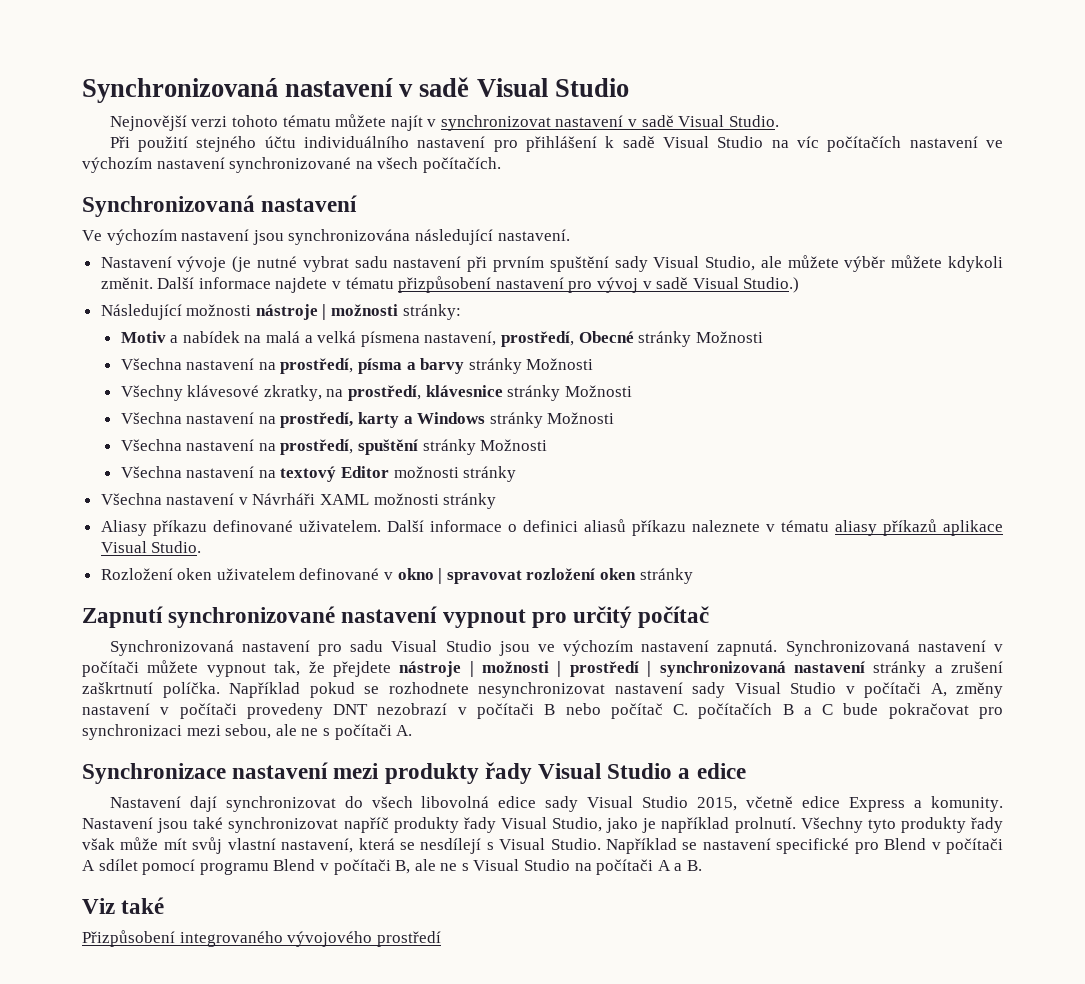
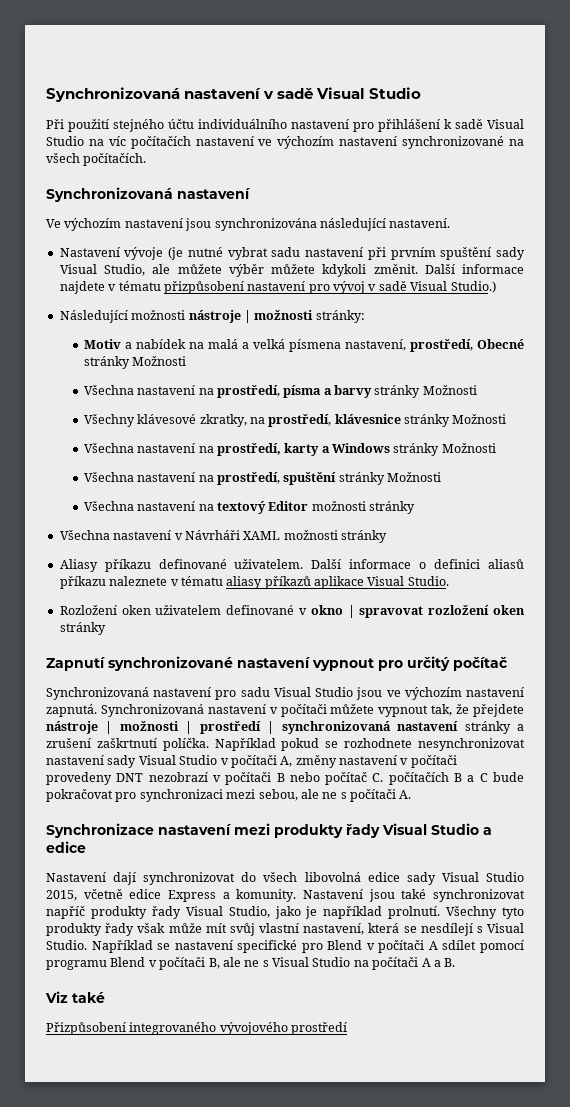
- Nejnovější verzi tohoto tématu můžete najít v synchronizovat nastavení v sadě Visual Studio.

